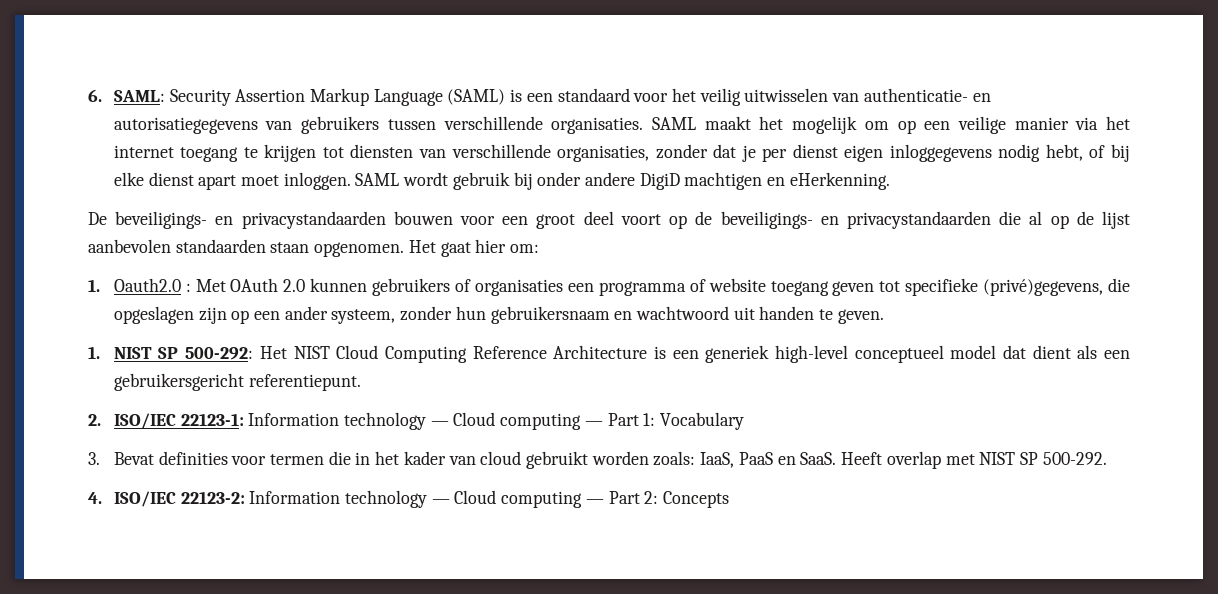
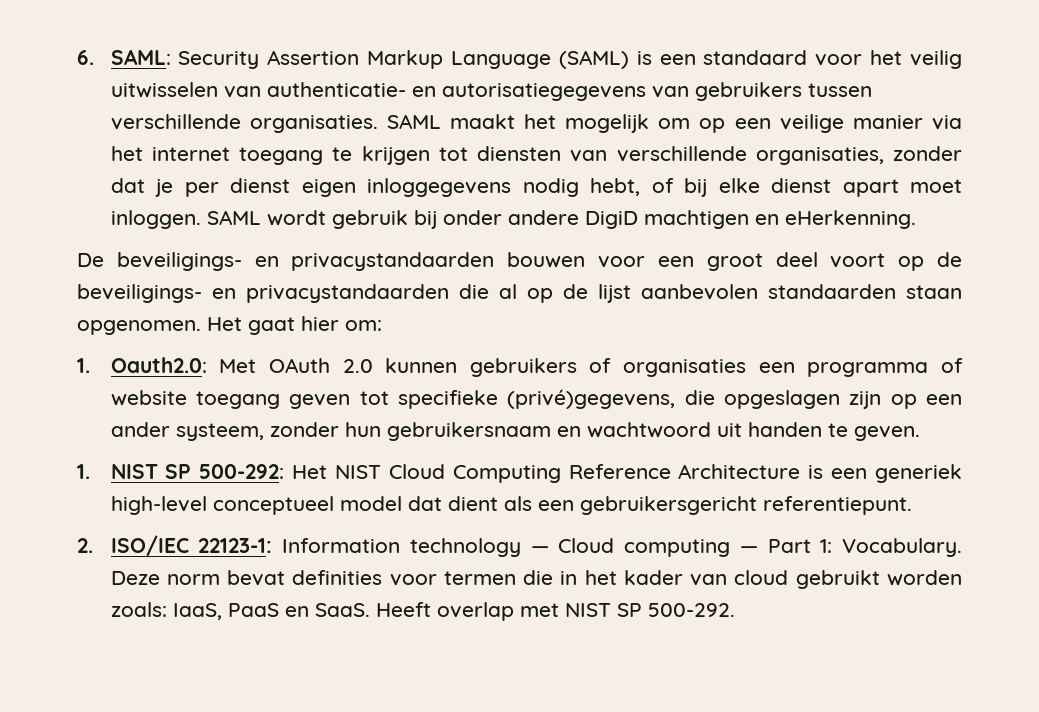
- 1. Oauth2.0 : Met OAuth 2.0 kunnen gebruikers of organisaties een programma of website toegang geven tot specifieke (privé)gegevens, die opgeslagen zijn op een ander systeem, zonder hun gebruikersnaam en wachtwoord uit handen te geven.
+ 1. Oauth2.0: Met OAuth 2.0 kunnen gebruikers of organisaties een programma of website toegang geven tot specifieke (privé)gegevens, die opgeslagen zijn op een ander systeem, zonder hun gebruikersnaam en wachtwoord uit handen te geven.
- 2. ISO/IEC 22123-1: Information technology — Cloud computing — Part 1: Vocabulary
- 3. Bevat definities voor termen die in het kader van cloud gebruikt worden zoals: IaaS, PaaS en SaaS.
+ 2. ISO/IEC 22123-1: Information technology — Cloud computing — Part 1: Vocabulary. Deze norm bevat definities voor termen die in het kader van cloud gebruikt worden zoals: IaaS, PaaS en SaaS.
- 4. ISO/IEC 22123-2: Information technology — Cloud computing — Part 2: Concepts

